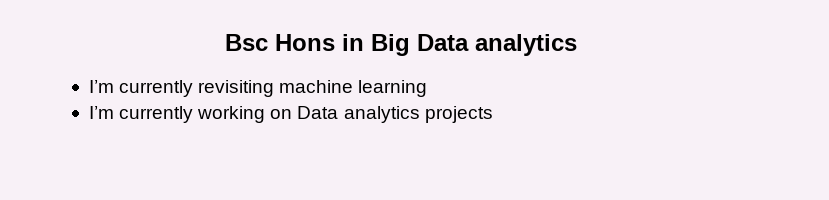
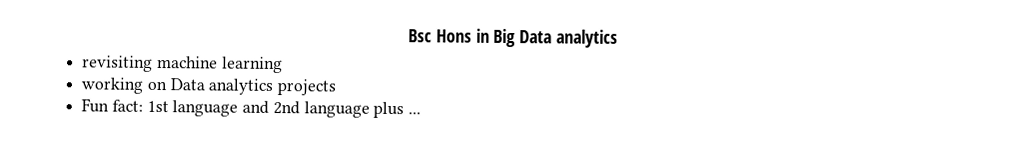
- I’m currently revisiting machine learning
+ revisiting machine learning
- I’m currently working on Data analytics projects
+ working on Data analytics projects
+ Fun fact: 1st language and 2nd language plus ...

